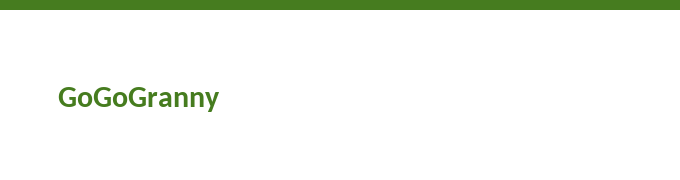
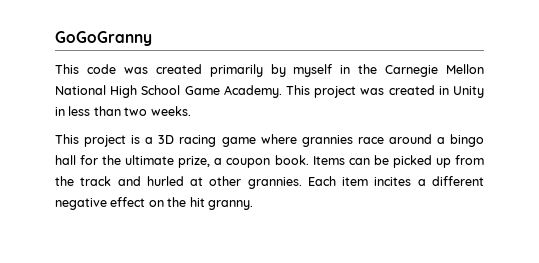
+ This code was created primarily by myself in the Carnegie Mellon National High School Game Academy. This project was created in Unity in less than two weeks.
+ This project is a 3D racing game where grannies race around a bingo hall for the ultimate prize, a coupon book. Items can be picked up from the track and hurled at other grannies. Each item incites a different negative effect on the hit granny.

